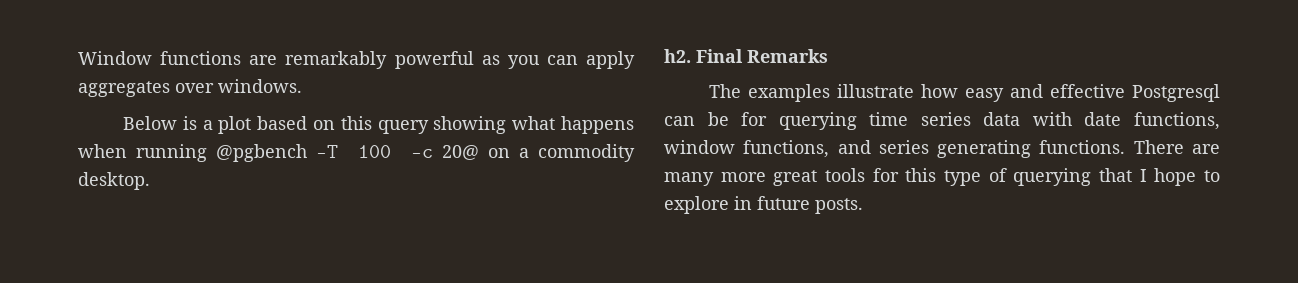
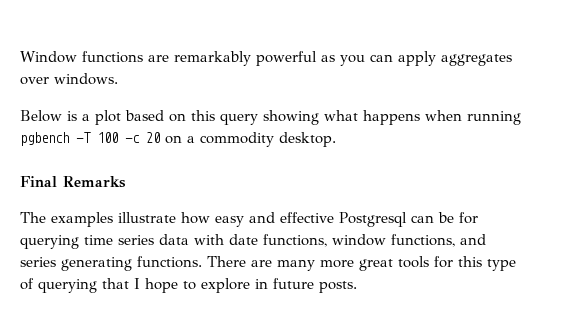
- Below is a plot based on this query showing what happens when running @pgbench -T 100 -c 20@ on a commodity desktop.
+ Below is a plot based on this query showing what happens when running pgbench -T 100 -c 20 on a commodity desktop.
- h2.

